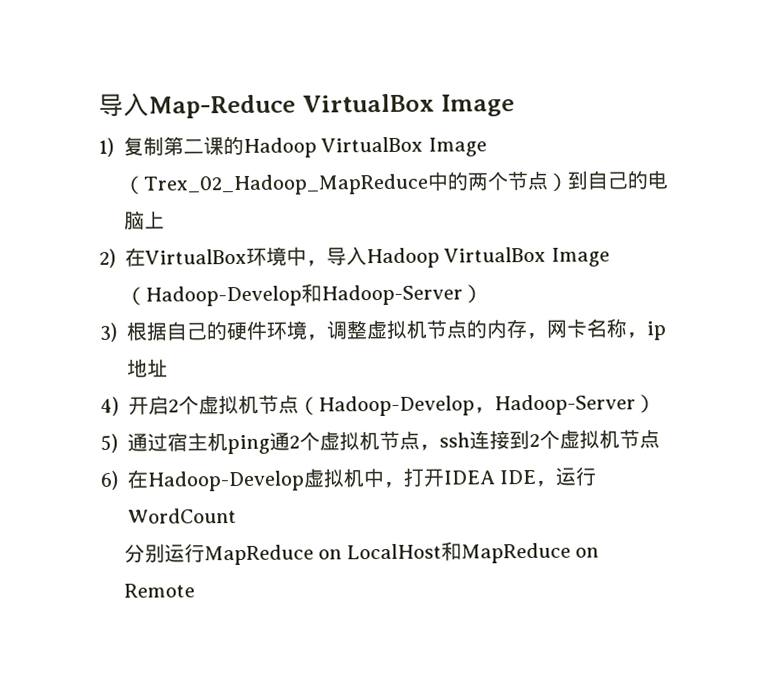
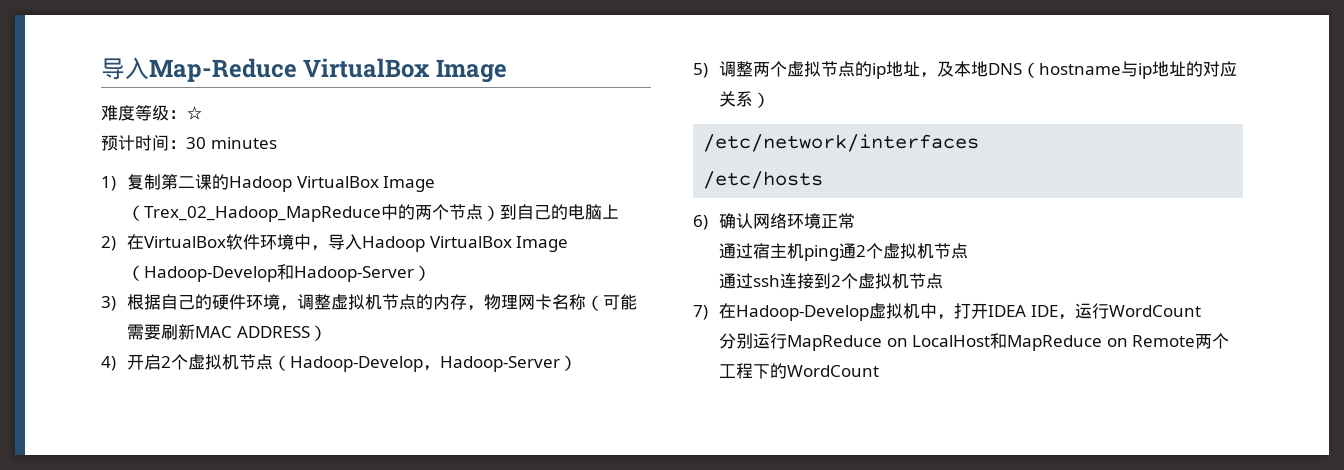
+ 难度等级：☆
+ 预计时间：30 minutes
- 2)在VirtualBox环境中，导入Hadoop VirtualBox Image（Hadoop-Develop和Hadoop-Server）
+ 2)在VirtualBox软件环境中，导入Hadoop VirtualBox Image（Hadoop-Develop和Hadoop-Server）
- 3)根据自己的硬件环境，调整虚拟机节点的内存，网卡名称，ip地址
+ 3)根据自己的硬件环境，调整虚拟机节点的内存，物理网卡名称（可能需要刷新MAC ADDRESS）
- 5)通过宿主机ping通2个虚拟机节点，ssh连接到2个虚拟机节点
+ 5)调整两个虚拟节点的ip地址，及本地DNS（hostname与ip地址的对应关系）
+ /etc/network/interfaces
+ /etc/hosts
+ 6)确认网络环境正常
+ 通过宿主机ping通2个虚拟机节点
+ 通过ssh连接到2个虚拟机节点
- 6)在Hadoop-Develop虚拟机中，打开IDEA IDE，运行WordCount
+ 7)在Hadoop-Develop虚拟机中，打开IDEA IDE，运行WordCount
- 分别运行MapReduce on LocalHost和MapReduce on Remote
+ 分别运行MapReduce on LocalHost和MapReduce on Remote两个工程下的WordCount

